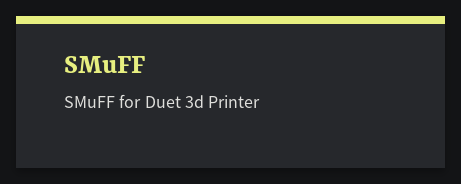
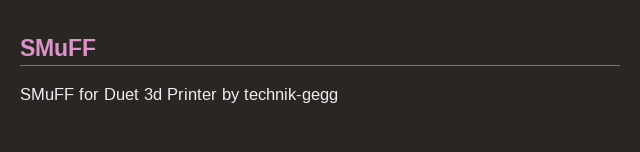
- SMuFF for Duet 3d Printer
+ SMuFF for Duet 3d Printer by technik-gegg

